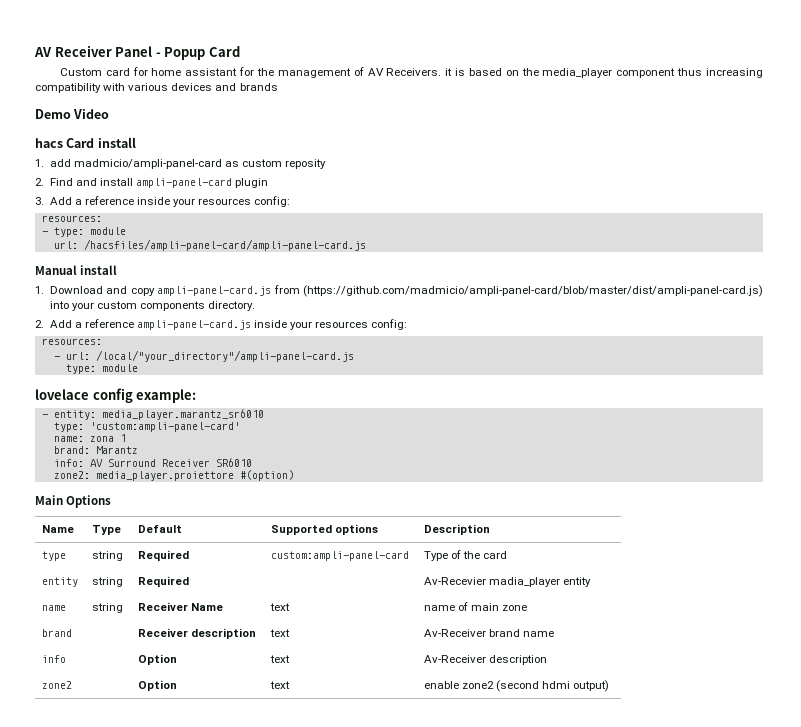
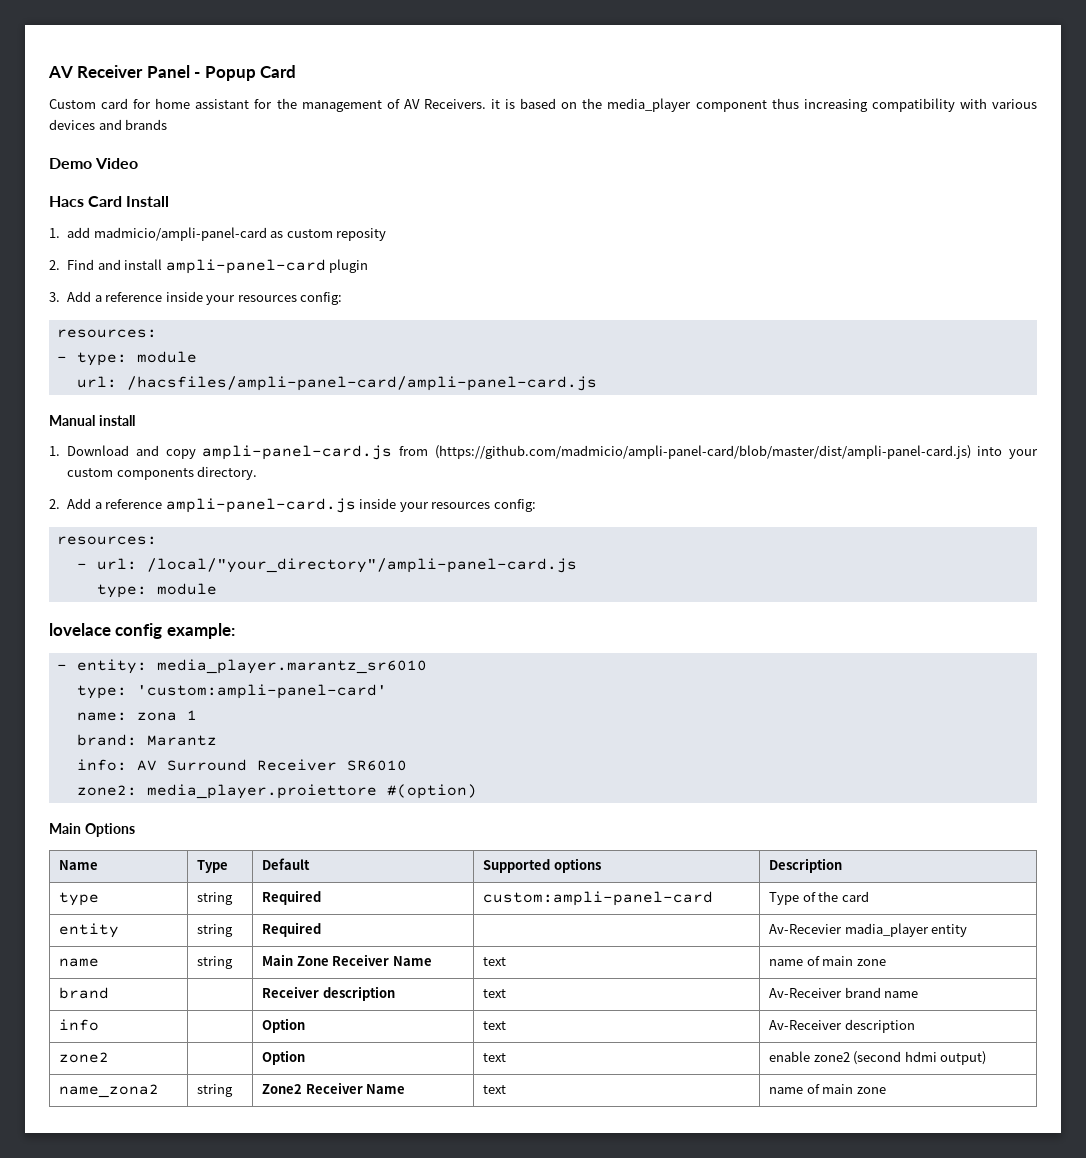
- hacs Card install
+ Hacs Card Install
- name | string | Receiver Name | text | name of main zone
+ name | string | Main Zone Receiver Name | text | name of main zone
+ name_zona2 | string | Zone2 Receiver Name | text | name of main zone

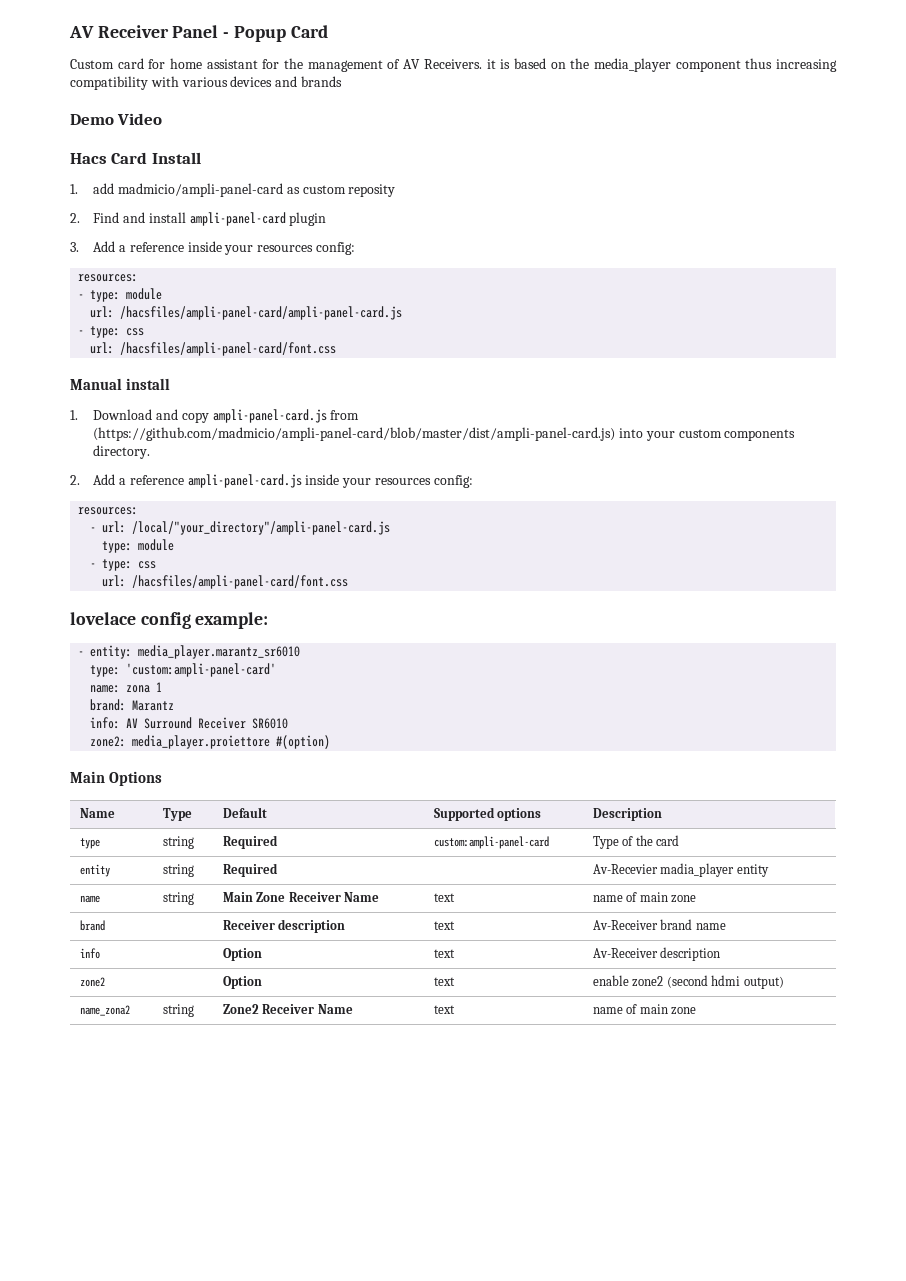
  url: /hacsfiles/ampli-panel-card/ampli-panel-card.js
+ - type: css
+ url: /hacsfiles/ampli-panel-card/font.css
  - url: /local/"your_directory"/ampli-panel-card.js
  type: module
+ - type: css
+ url: /hacsfiles/ampli-panel-card/font.css

